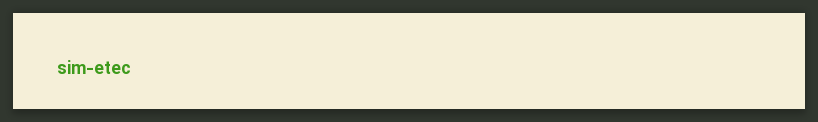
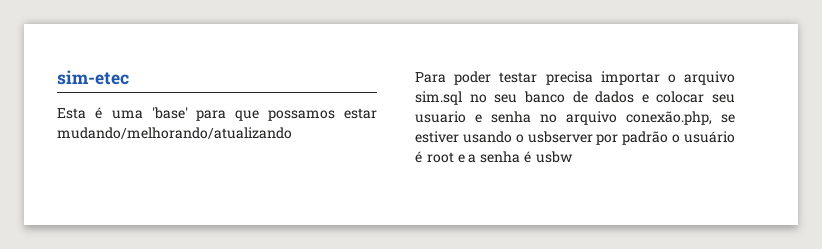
+ Esta é uma 'base' para que possamos estar mudando/melhorando/atualizando
+ Para poder testar precisa importar o arquivo sim.sql no seu banco de dados e colocar seu usuario e senha no arquivo conexão.php, se estiver usando o usbserver por padrão o usuário é root e a senha é usbw

